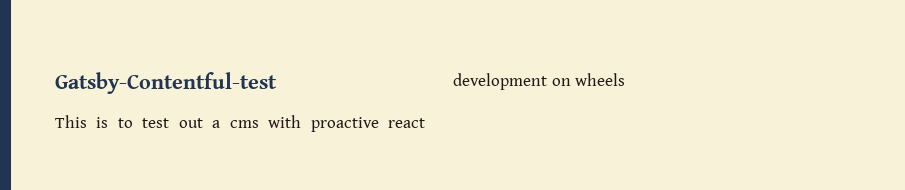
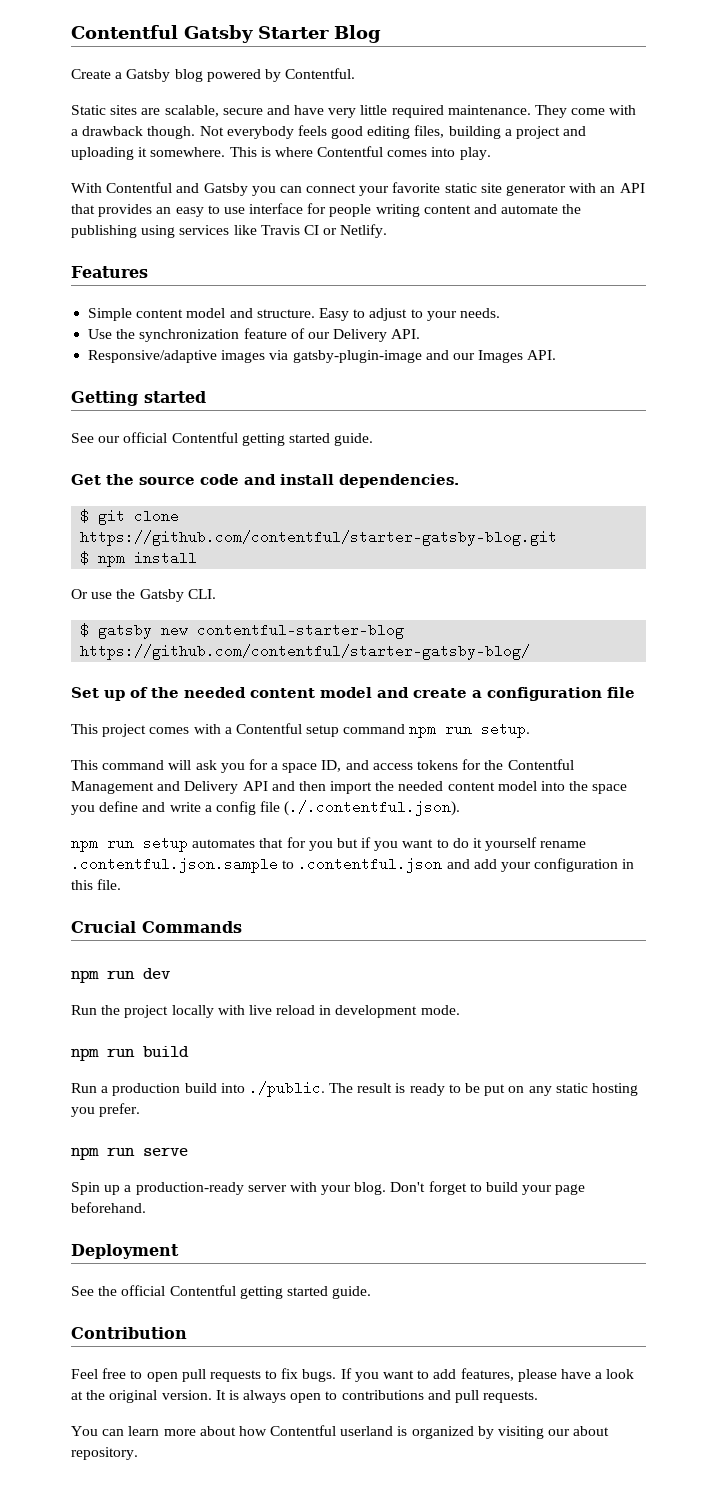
- Gatsby-Contentful-test
- This is to test out a cms with proactive react development on wheels
+ Contentful Gatsby Starter Blog
+ Create a Gatsby blog powered by Contentful.
+ Static sites are scalable, secure and have very little required maintenance. They come with a drawback though. Not everybody feels good editing files, building a project and uploading it somewhere. This is where Contentful comes into play.
+ With Contentful and Gatsby you can connect your favorite static site generator with an API that provides an easy to use interface for people writing content and automate the publishing using services like Travis CI or Netlify.
+ Features
+ Simple content model and structure. Easy to adjust to your needs.
+ Use the synchronization feature of our Delivery API.
+ Responsive/adaptive images via gatsby-plugin-image and our Images API.
+ Getting started
+ See our official Contentful getting started guide.
+ Get the source code and install dependencies.
+ $ git clone https://github.com/contentful/starter-gatsby-blog.git
+ $ npm install
+ Or use the Gatsby CLI.
+ $ gatsby new contentful-starter-blog https://github.com/contentful/starter-gatsby-blog/
+ Set up of the needed content model and create a configuration file
+ This project comes with a Contentful setup command npm run setup.
+ This command will ask you for a space ID, and access tokens for the Contentful Management and Delivery API and then import the needed content model into the space you define and write a config file (./.contentful.json).
+ npm run setup automates that for you but if you want to do it yourself rename .contentful.json.sample to .contentful.json and add your configuration in this file.
+ Crucial Commands
+ npm run dev
+ Run the project locally with live reload in development mode.
+ npm run build
+ Run a production build into ./public. The result is ready to be put on any static hosting you prefer.
+ npm run serve
+ Spin up a production-ready server with your blog. Don't forget to build your page beforehand.
+ Deployment
+ See the official Contentful getting started guide.
+ Contribution
+ Feel free to open pull requests to fix bugs. If you want to add features, please have a look at the original version. It is always open to contributions and pull requests.
+ You can learn more about how Contentful userland is organized by visiting our about repository.

